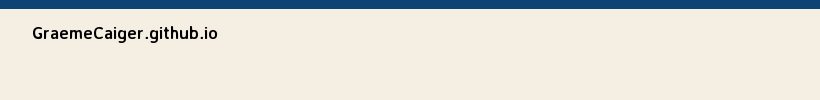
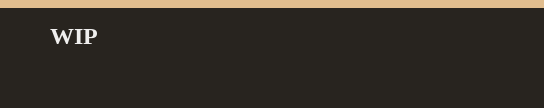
- GraemeCaiger.github.io
+ WIP

